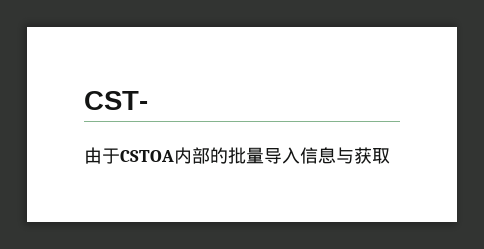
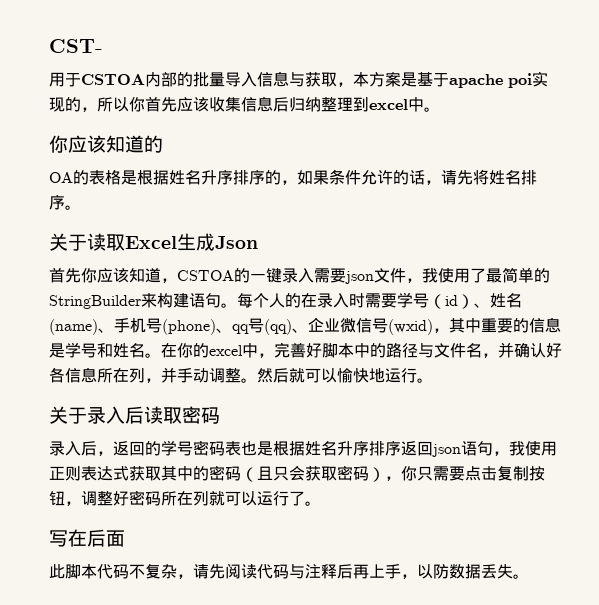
- 由于CSTOA内部的批量导入信息与获取
+ 用于CSTOA内部的批量导入信息与获取，本方案是基于apache poi实现的，所以你首先应该收集信息后归纳整理到excel中。
+ 你应该知道的
+ OA的表格是根据姓名升序排序的，如果条件允许的话，请先将姓名排序。
+ 关于读取Excel生成Json
+ 首先你应该知道，CSTOA的一键录入需要json文件，我使用了最简单的StringBuilder来构建语句。每个人的在录入时需要学号（id）、姓名(name)、手机号(phone)、qq号(qq)、企业微信号(wxid)，其中重要的信息是学号和姓名。在你的excel中，完善好脚本中的路径与文件名，并确认好各信息所在列，并手动调整。然后就可以愉快地运行。
+ 关于录入后读取密码
+ 录入后，返回的学号密码表也是根据姓名升序排序返回json语句，我使用正则表达式获取其中的密码（且只会获取密码），你只需要点击复制按钮，调整好密码所在列就可以运行了。
+ 写在后面
+ 此脚本代码不复杂，请先阅读代码与注释后再上手，以防数据丢失。

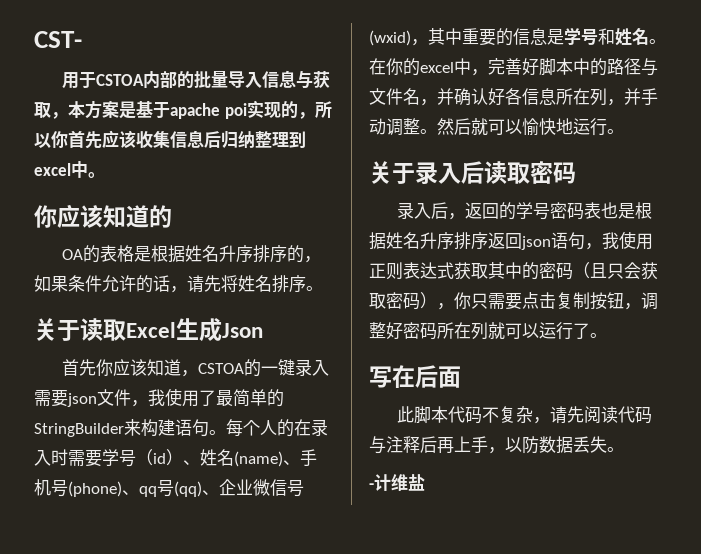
+ -计维盐

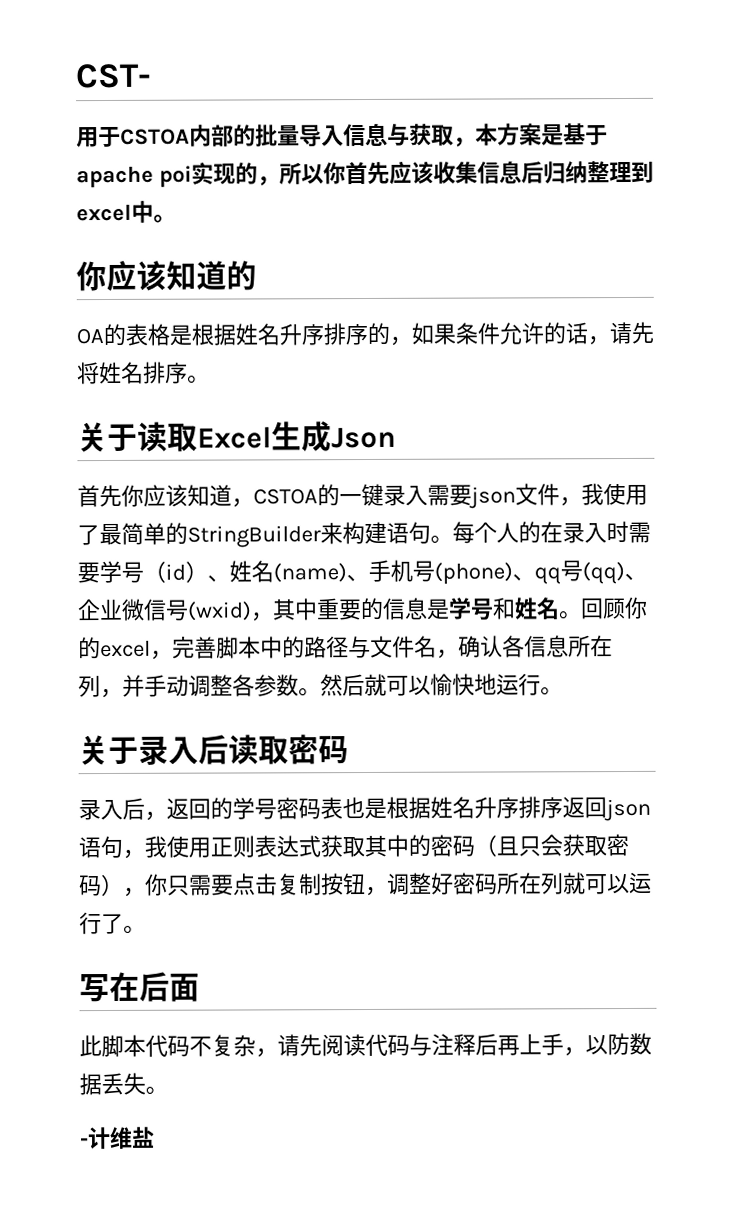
- 在你的excel中，完善好脚本中的路径与文件名，并确认好各信息所在列，并手动调整。
+ 回顾你的excel，完善脚本中的路径与文件名，确认各信息所在列，并手动调整各参数。

